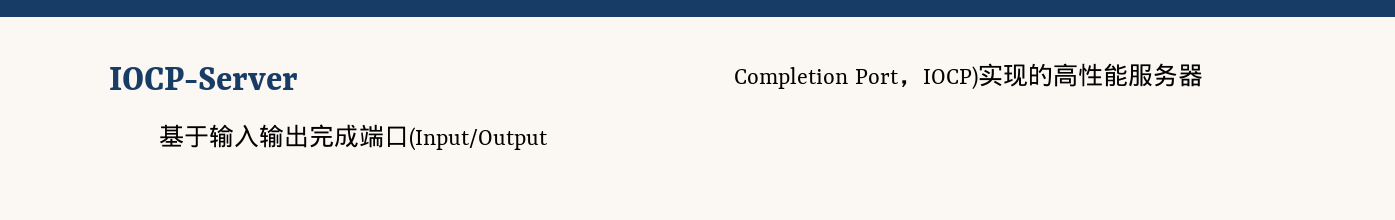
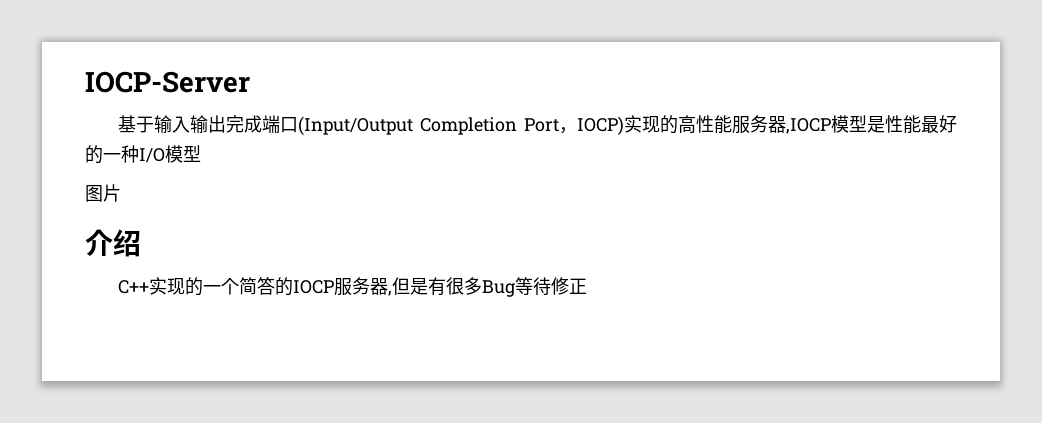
- 基于输入输出完成端口(Input/Output Completion Port，IOCP)实现的高性能服务器
+ 基于输入输出完成端口(Input/Output Completion Port，IOCP)实现的高性能服务器,IOCP模型是性能最好的一种I/O模型
+ 图片
+ 介绍
+ C++实现的一个简答的IOCP服务器,但是有很多Bug等待修正

